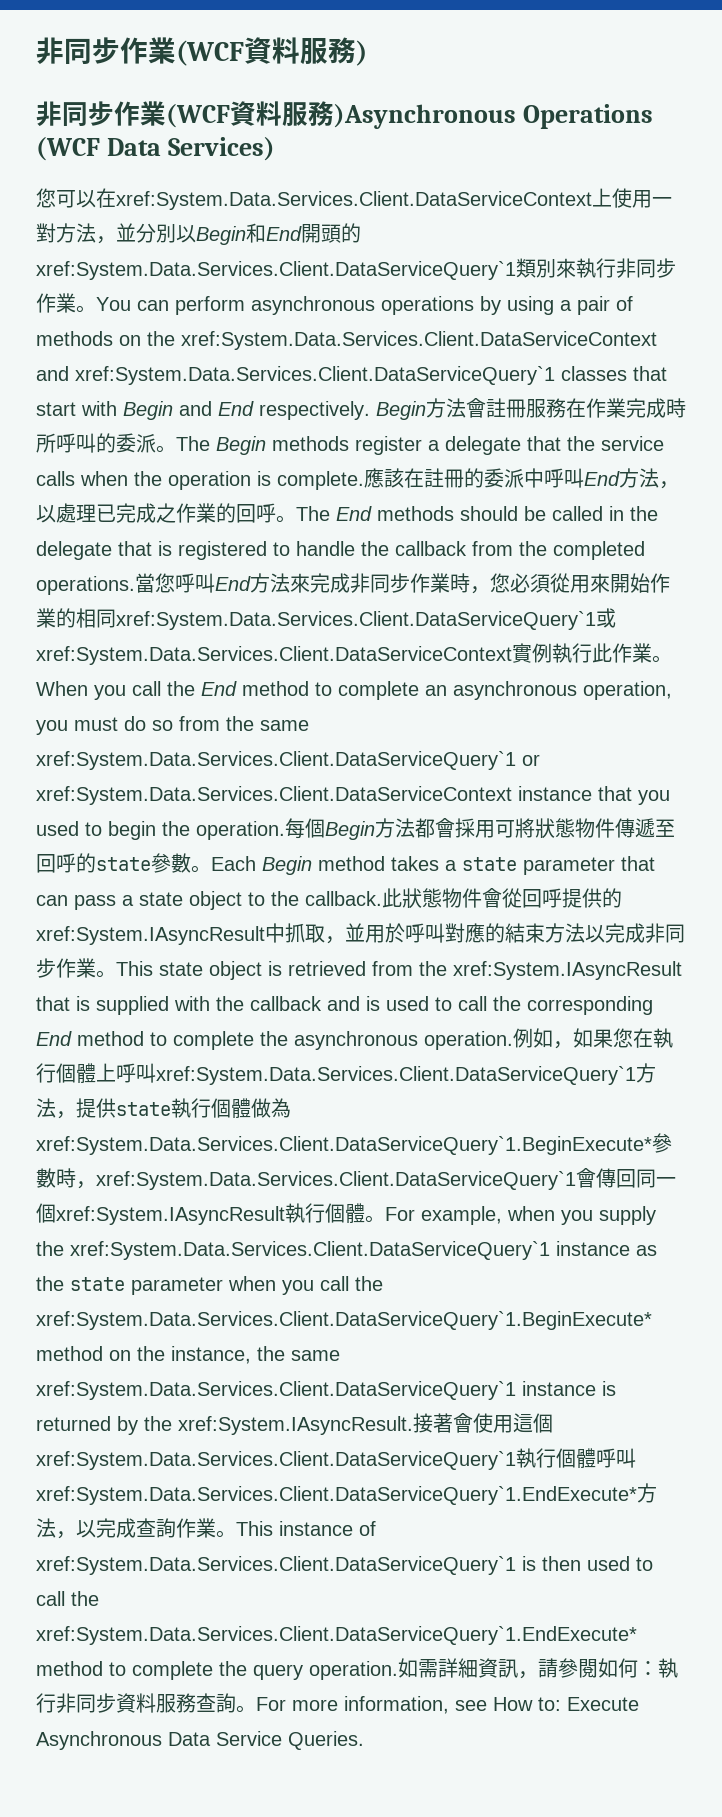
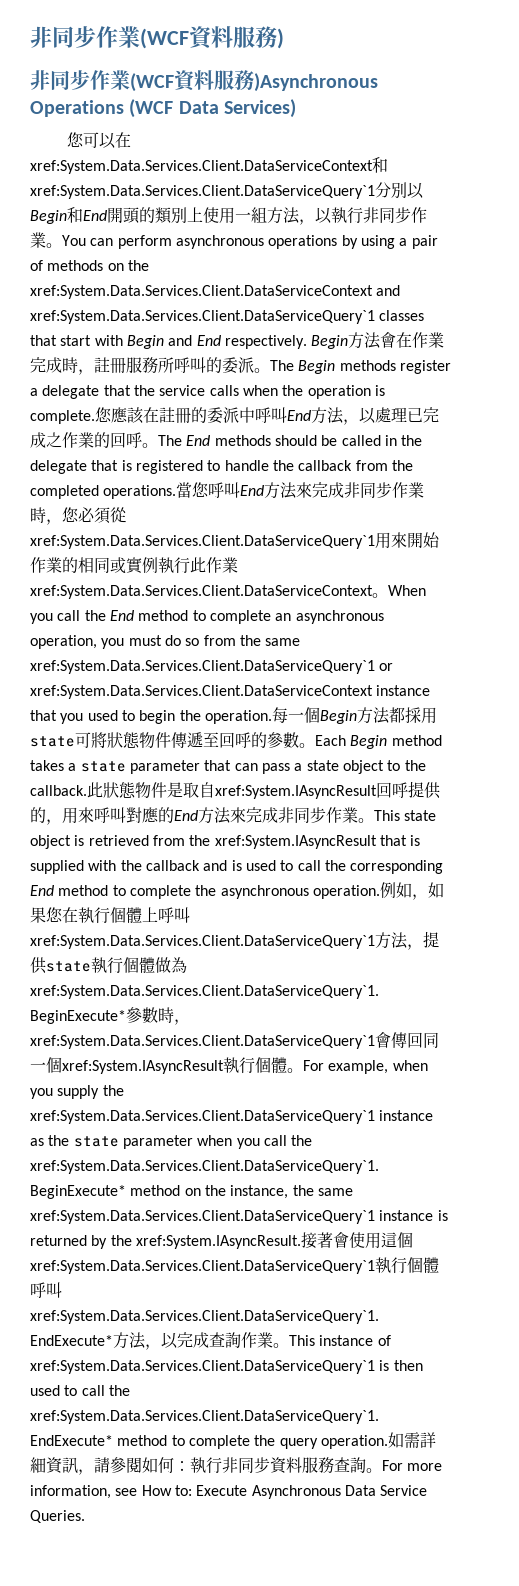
- 您可以在xref:System.Data.Services.Client.DataServiceContext上使用一對方法，並分別以Begin和End開頭的xref:System.Data.Services.Client.DataServiceQuery`1類別來執行非同步作業。
+ 您可以在xref:System.Data.Services.Client.DataServiceContext和xref:System.Data.Services.Client.DataServiceQuery`1分別以Begin和End開頭的類別上使用一組方法，以執行非同步作業。
- Begin方法會註冊服務在作業完成時所呼叫的委派。
+ Begin方法會在作業完成時，註冊服務所呼叫的委派。
- 應該在註冊的委派中呼叫End方法，以處理已完成之作業的回呼。
+ 您應該在註冊的委派中呼叫End方法，以處理已完成之作業的回呼。
- 當您呼叫End方法來完成非同步作業時，您必須從用來開始作業的相同xref:System.Data.Services.Client.DataServiceQuery`1或xref:System.Data.Services.Client.DataServiceContext實例執行此作業。
+ 當您呼叫End方法來完成非同步作業時，您必須從xref:System.Data.Services.Client.DataServiceQuery`1用來開始作業的相同或實例執行此作業xref:System.Data.Services.Client.DataServiceContext。
- 每個Begin方法都會採用可將狀態物件傳遞至回呼的state參數。
+ 每一個Begin方法都採用state可將狀態物件傳遞至回呼的參數。
- 此狀態物件會從回呼提供的xref:System.IAsyncResult中抓取，並用於呼叫對應的結束方法以完成非同步作業。
+ 此狀態物件是取自xref:System.IAsyncResult回呼提供的，用來呼叫對應的End方法來完成非同步作業。

